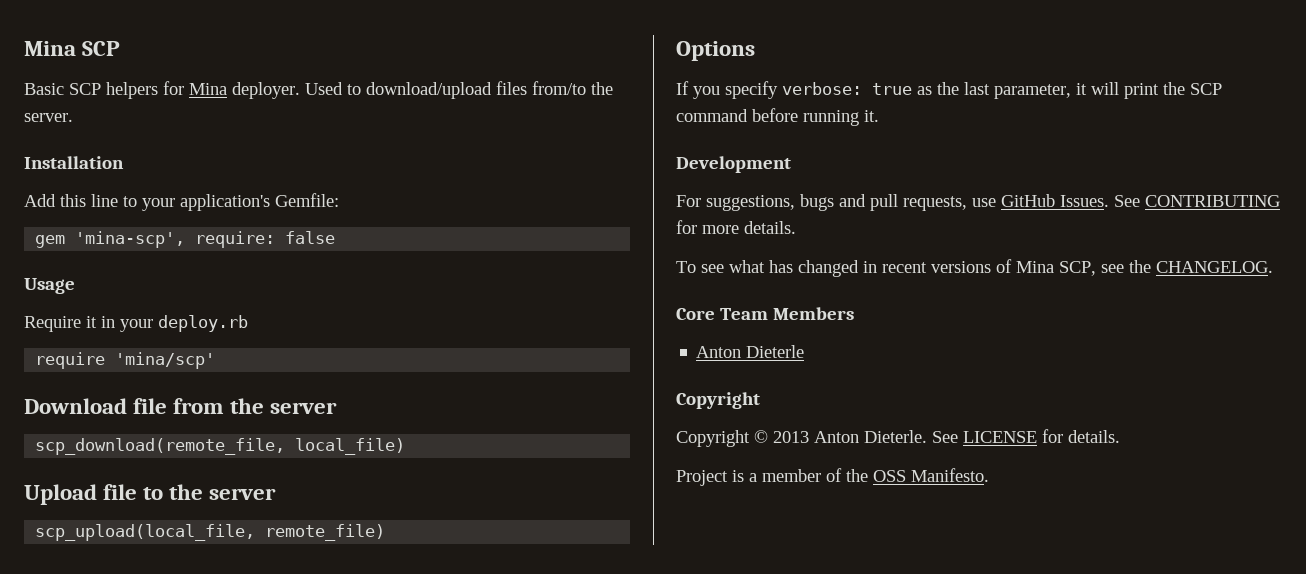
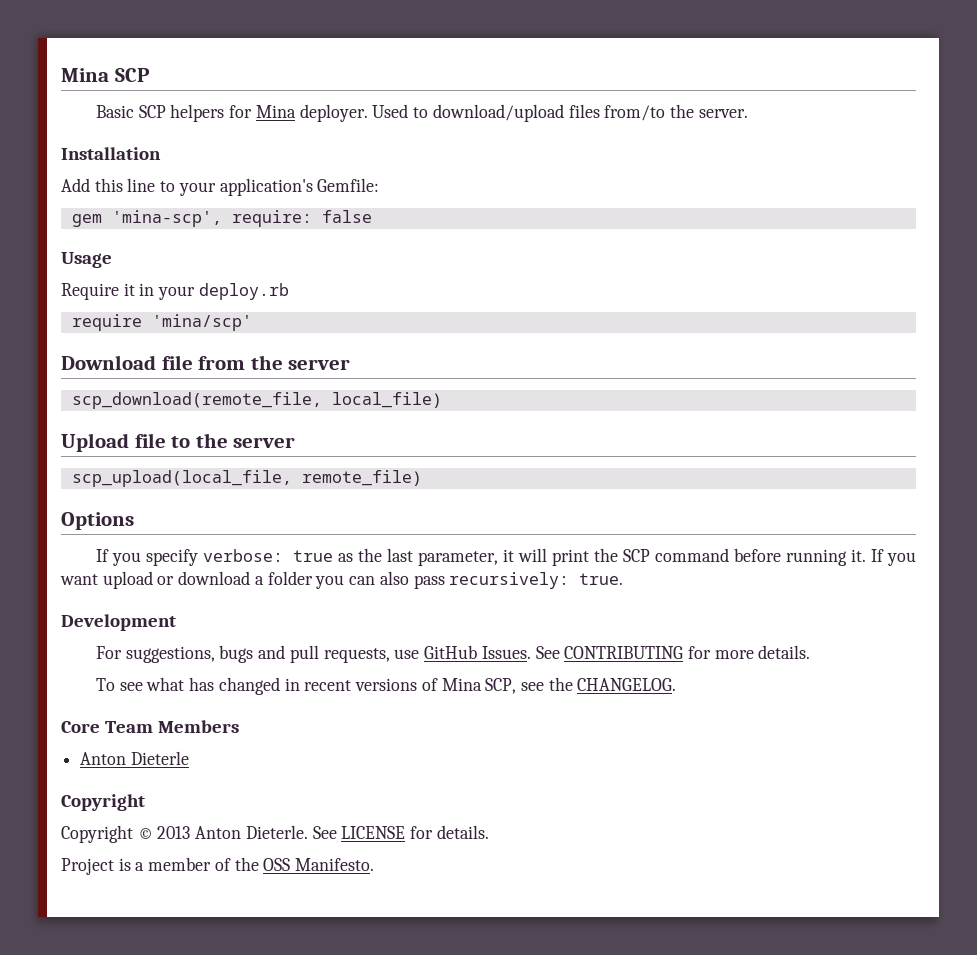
+ If you want upload or download a folder you can also pass recursively: true.

